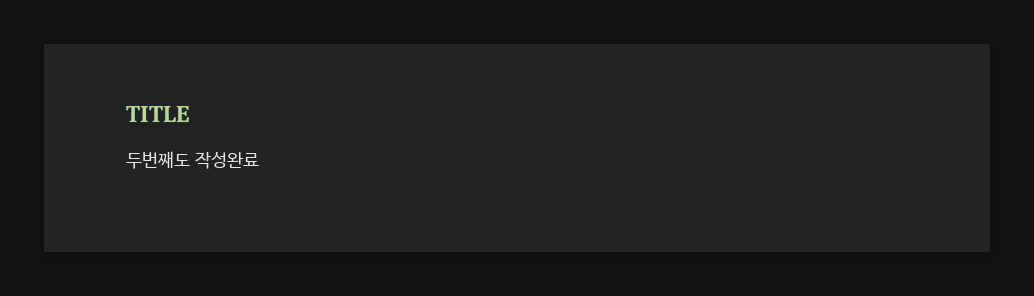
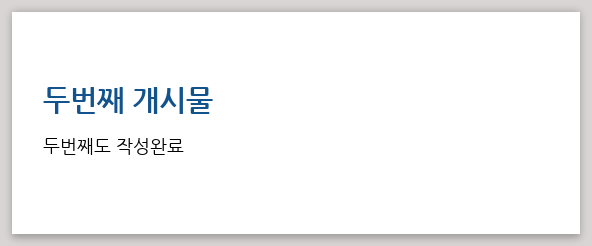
- TITLE
+ 두번째 개시물

